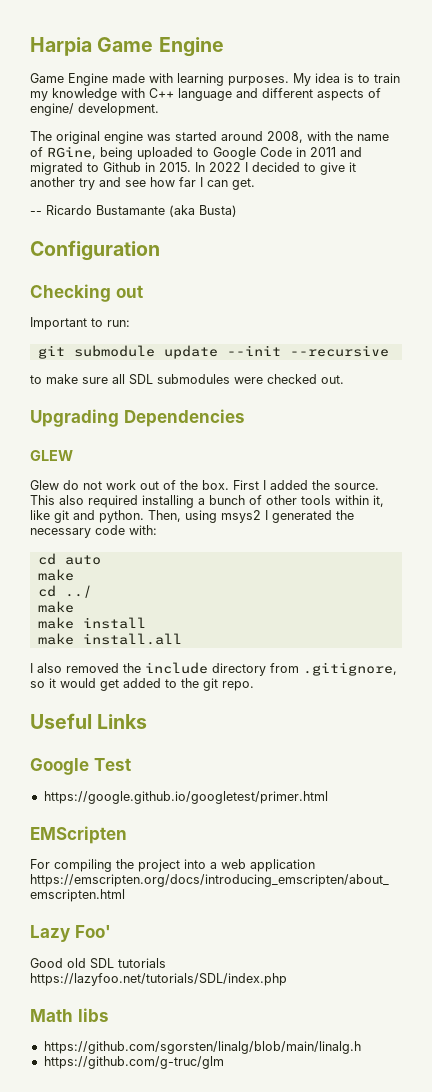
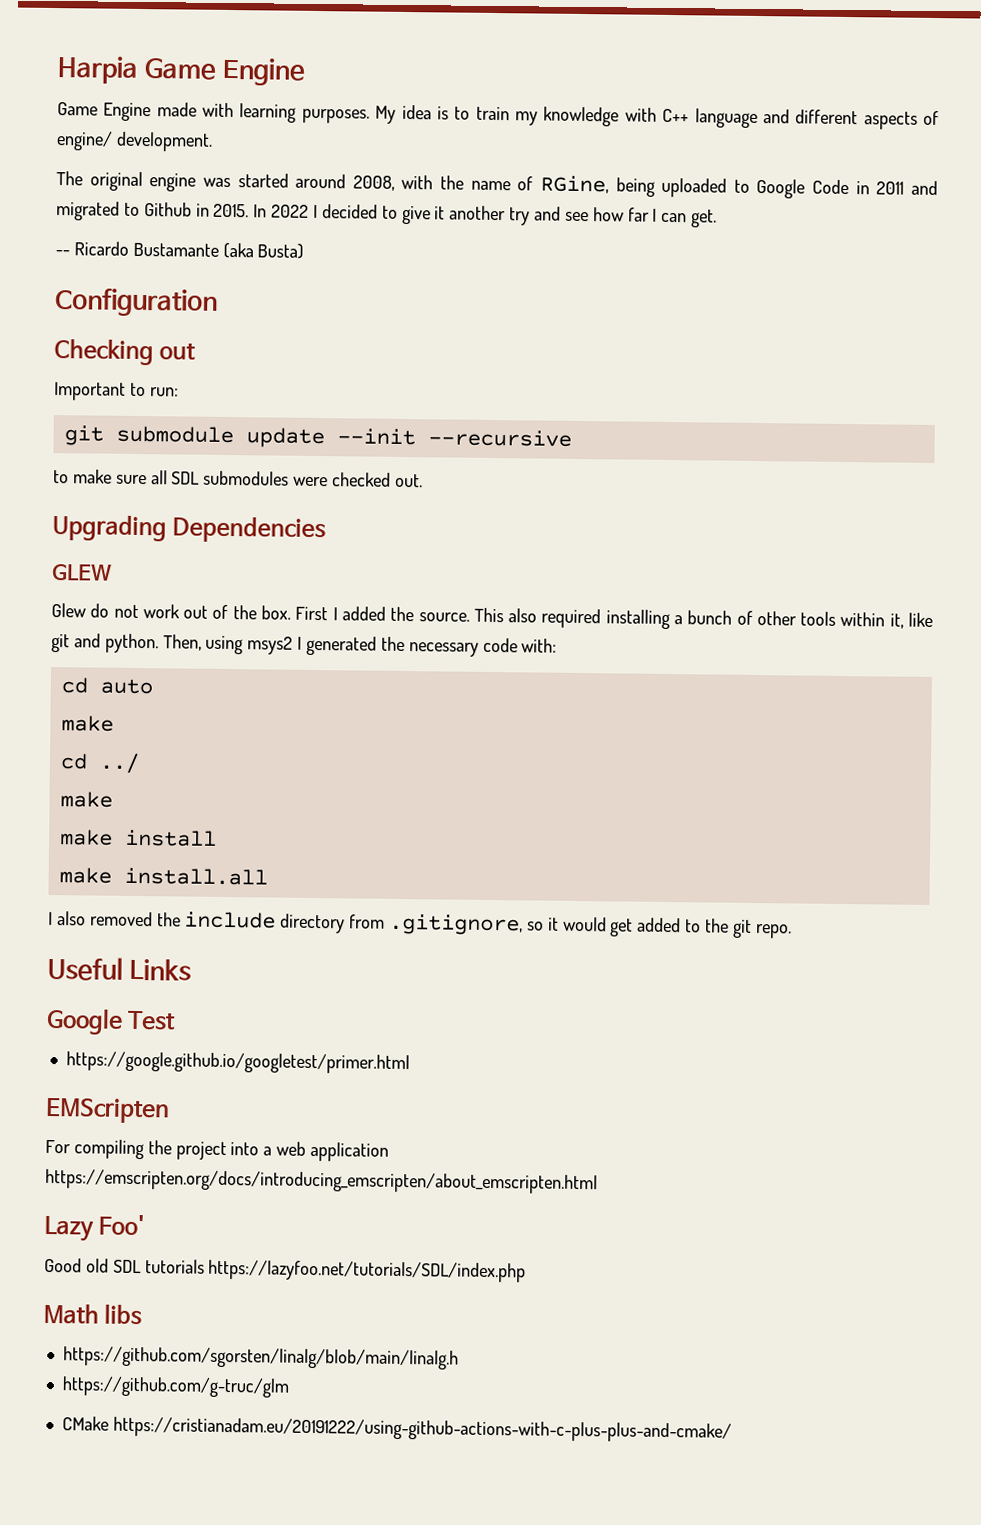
+ CMake https://cristianadam.eu/20191222/using-github-actions-with-c-plus-plus-and-cmake/

